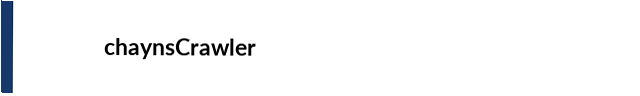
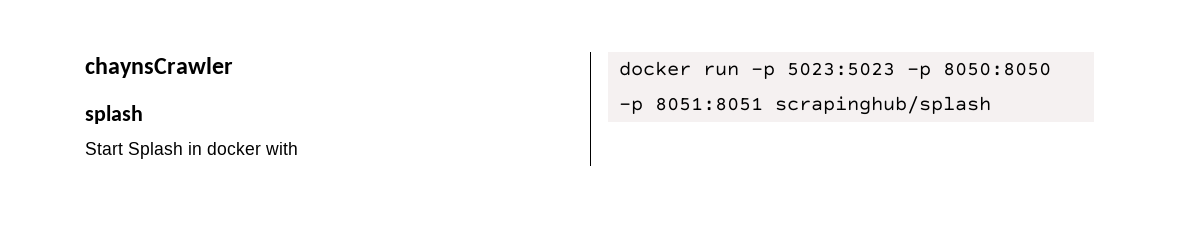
+ splash
+ Start Splash in docker with
+ docker run -p 5023:5023 -p 8050:8050 -p 8051:8051 scrapinghub/splash

